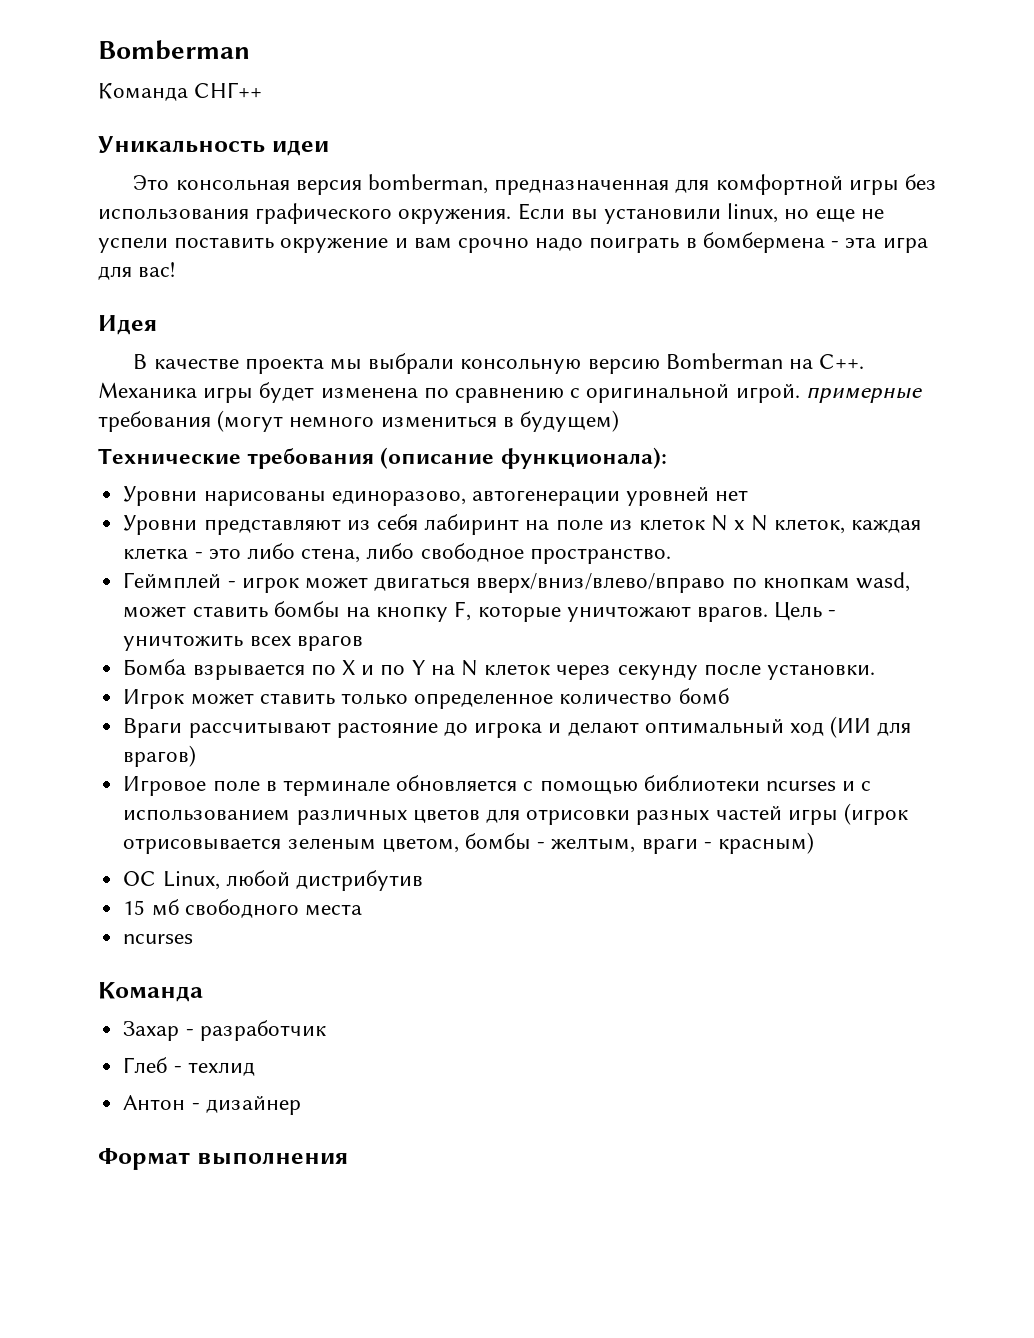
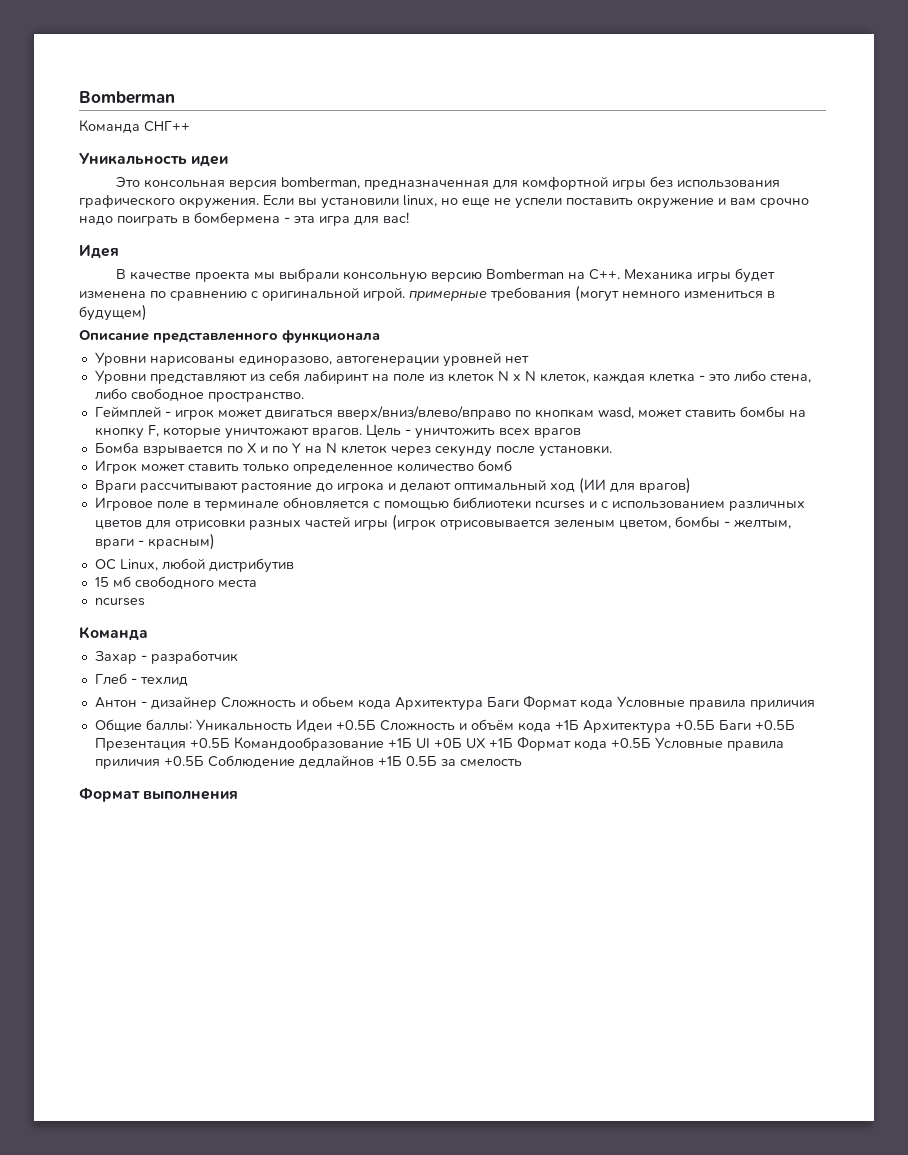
- Технические требования (описание функционала):
+ Описание представленного функционала
- Антон - дизайнер
+ Антон - дизайнер Сложность и обьем кода Архитектура Баги Формат кода Условные правила приличия
+ Общие баллы: Уникальность Идеи +0.5Б Сложность и объём кода +1Б Архитектура +0.5Б Баги +0.5Б Презентация +0.5Б Командообразование +1Б UI +0Б UX +1Б Формат кода +0.5Б Условные правила приличия +0.5Б Соблюдение дедлайнов +1Б 0.5Б за смелость

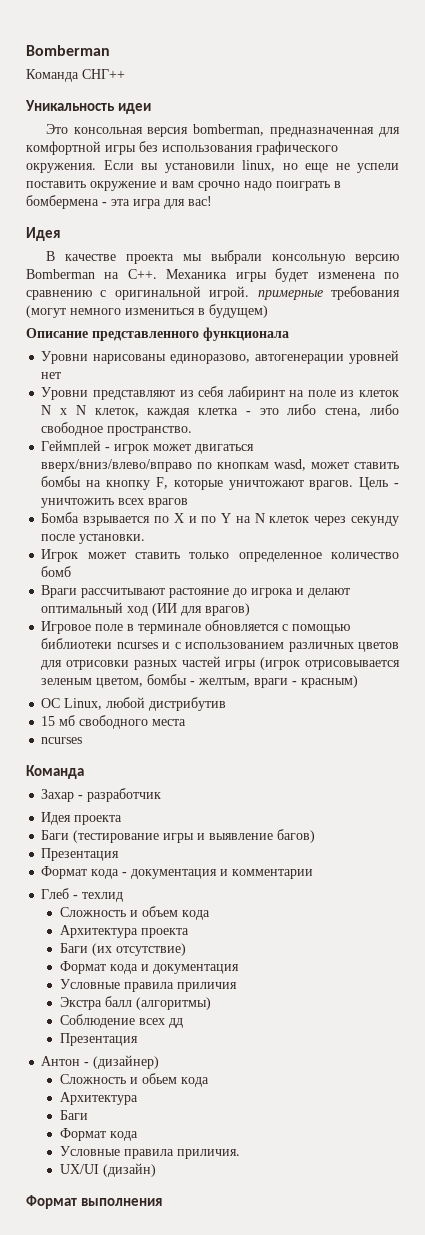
+ Идея проекта
+ Баги (тестирование игры и выявление багов)
+ Презентация
+ Формат кода - документация и комментарии
  Глеб - техлид
+ Сложность и объем кода
+ Архитектура проекта
+ Баги (их отсутствие)
+ Формат кода и документация
+ Условные правила приличия
+ Экстра балл (алгоритмы)
+ Соблюдение всех дд
+ Презентация
- Антон - дизайнер Сложность и обьем кода Архитектура Баги Формат кода Условные правила приличия
- Общие баллы: Уникальность Идеи +0.5Б Сложность и объём кода +1Б Архитектура +0.5Б Баги +0.5Б Презентация +0.5Б Командообразование +1Б UI +0Б UX +1Б Формат кода +0.5Б Условные правила приличия +0.5Б Соблюдение дедлайнов +1Б 0.5Б за смелость
+ Антон - (дизайнер)
+ Сложность и обьем кода
+ Архитектура
+ Баги
+ Формат кода
+ Условные правила приличия.
+ UX/UI (дизайн)

